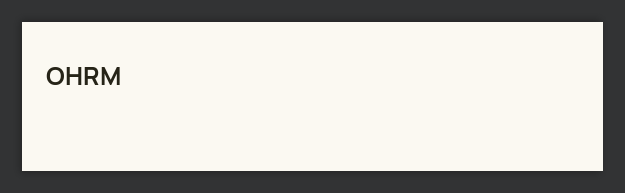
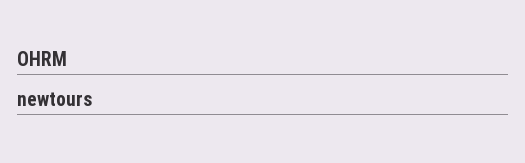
+ newtours

